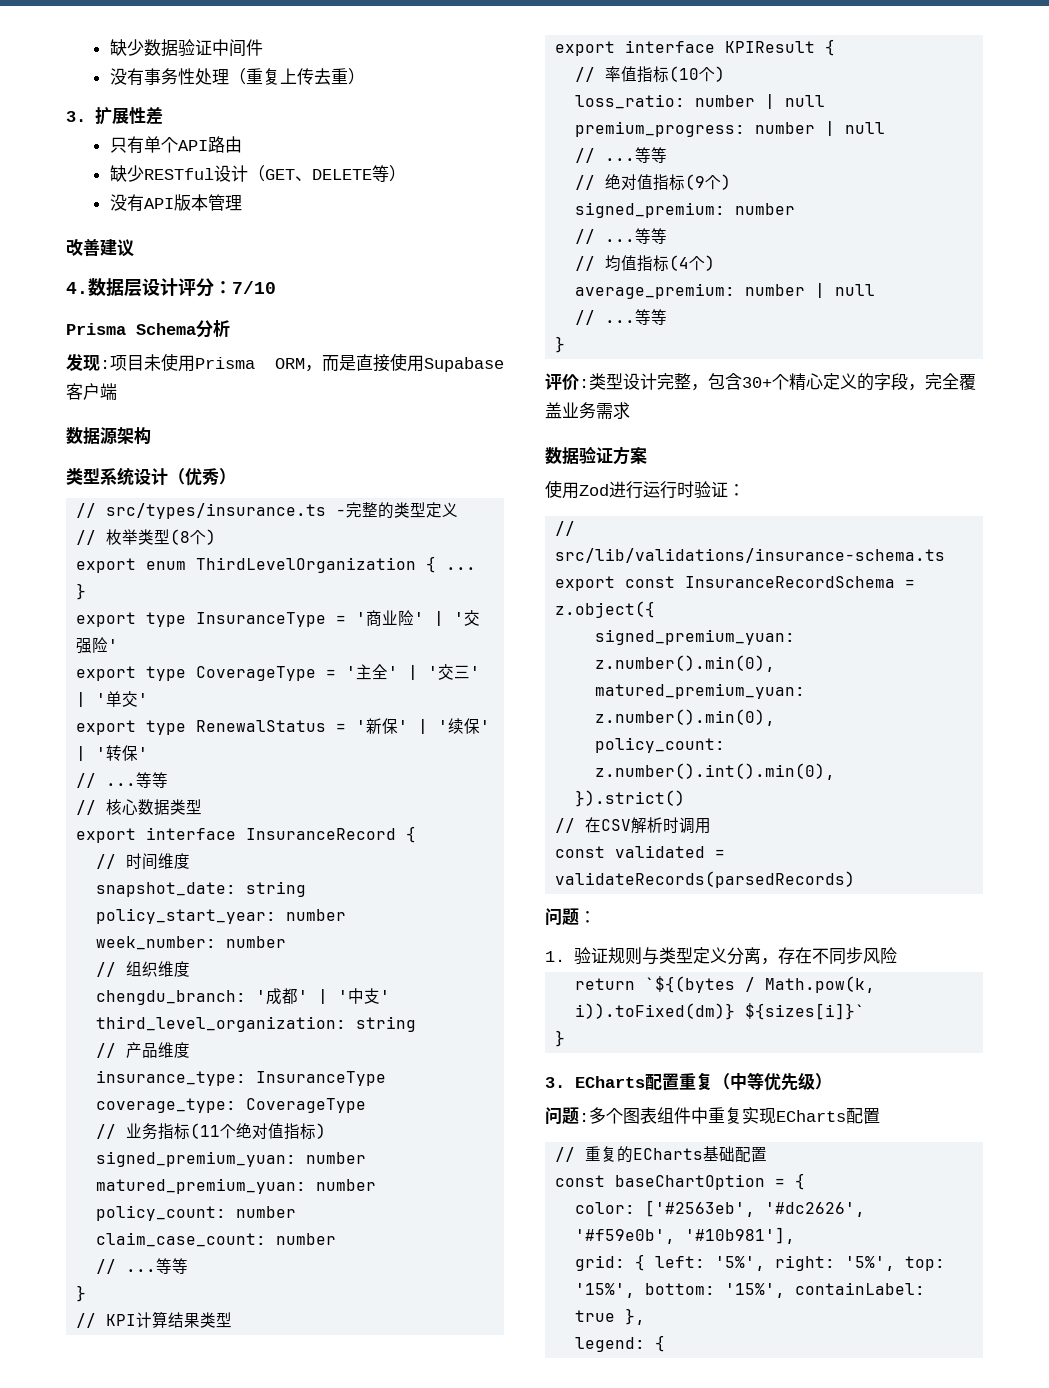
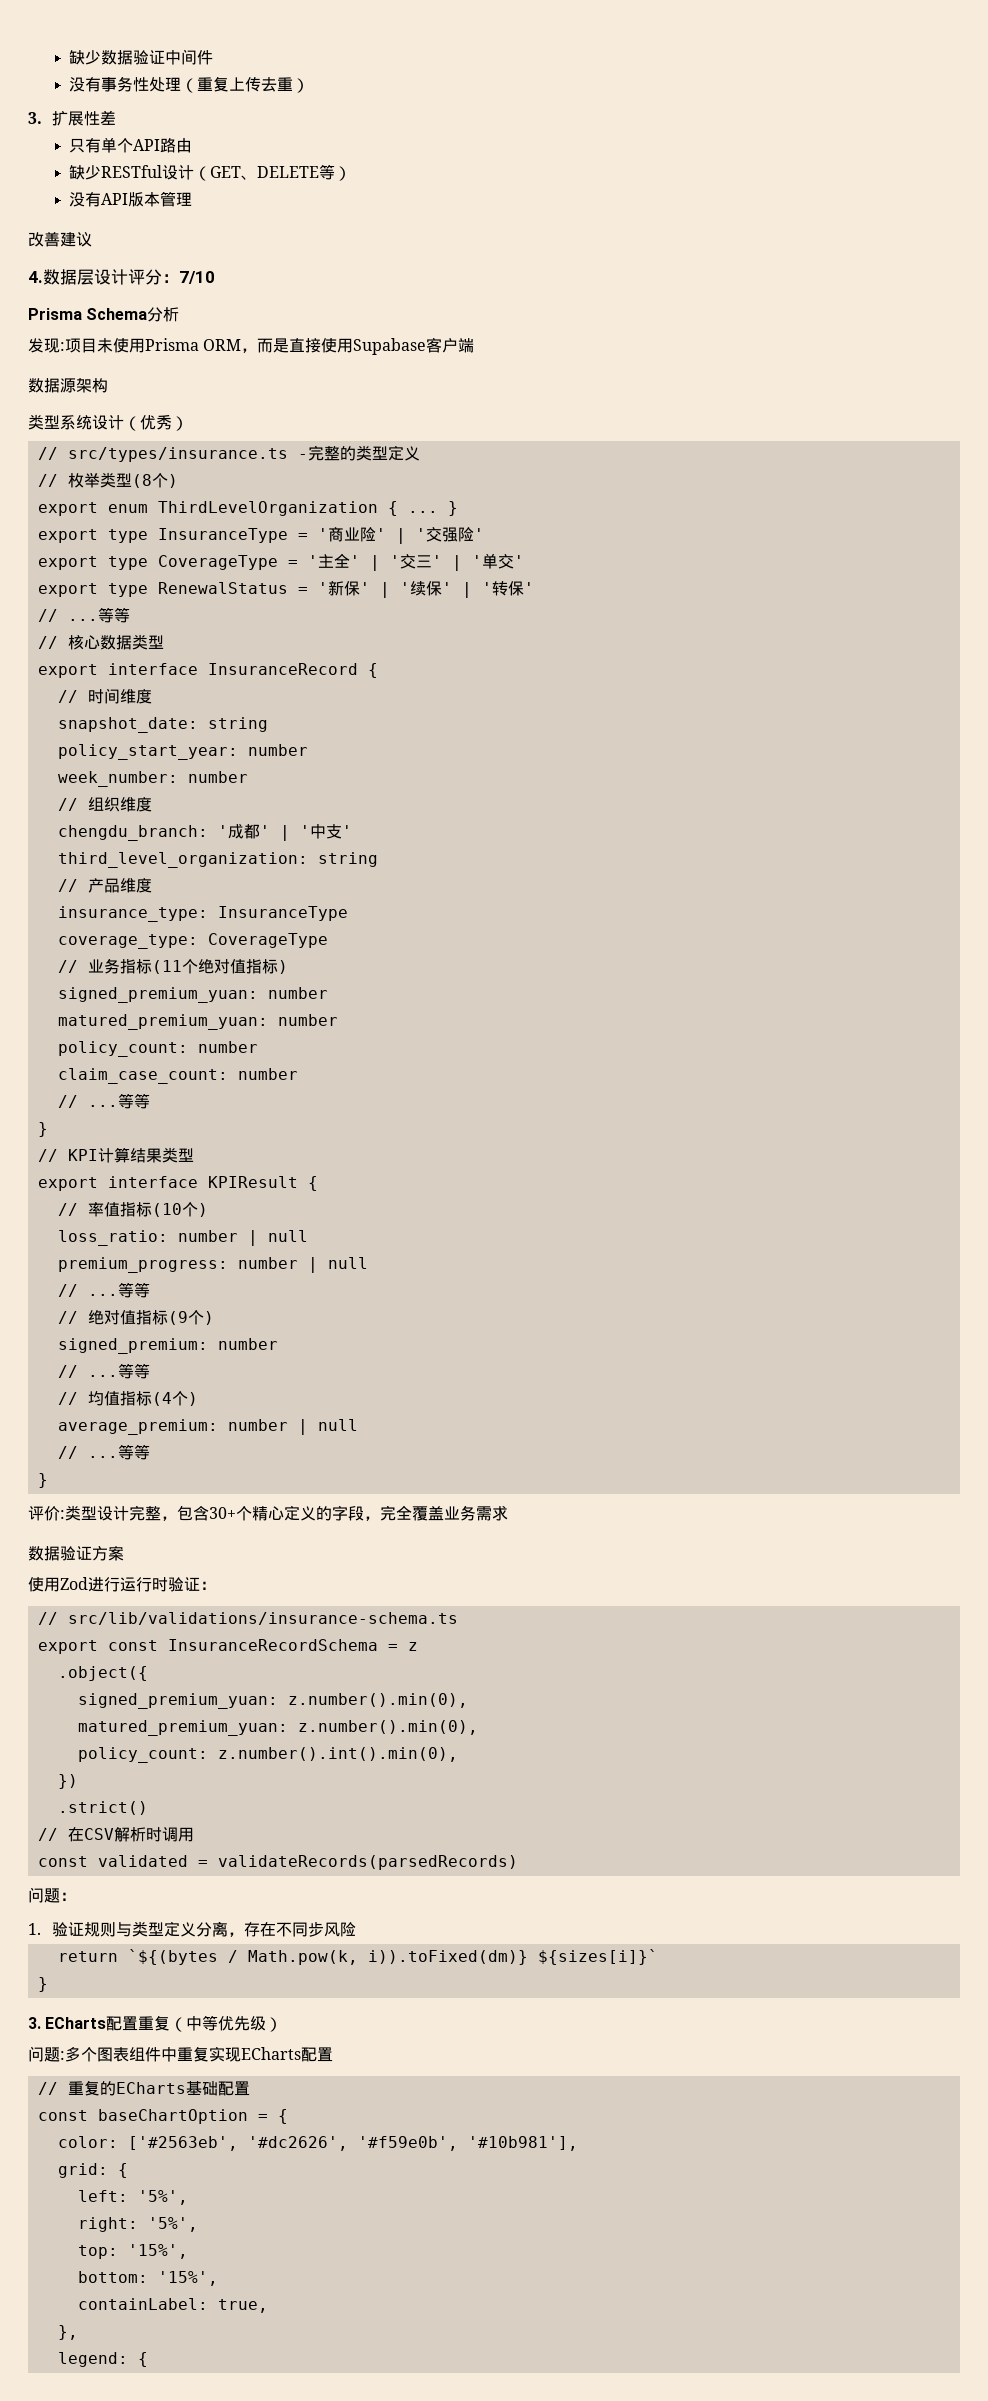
- export const InsuranceRecordSchema = z.object({
+ export const InsuranceRecordSchema = z
+ .object({
- }).strict()
+ })
+ .strict()
- grid: { left: '5%', right: '5%', top: '15%', bottom: '15%', containLabel: true },
+ grid: {
+ left: '5%',
+ right: '5%',
+ top: '15%',
+ bottom: '15%',
+ containLabel: true,
+ },

